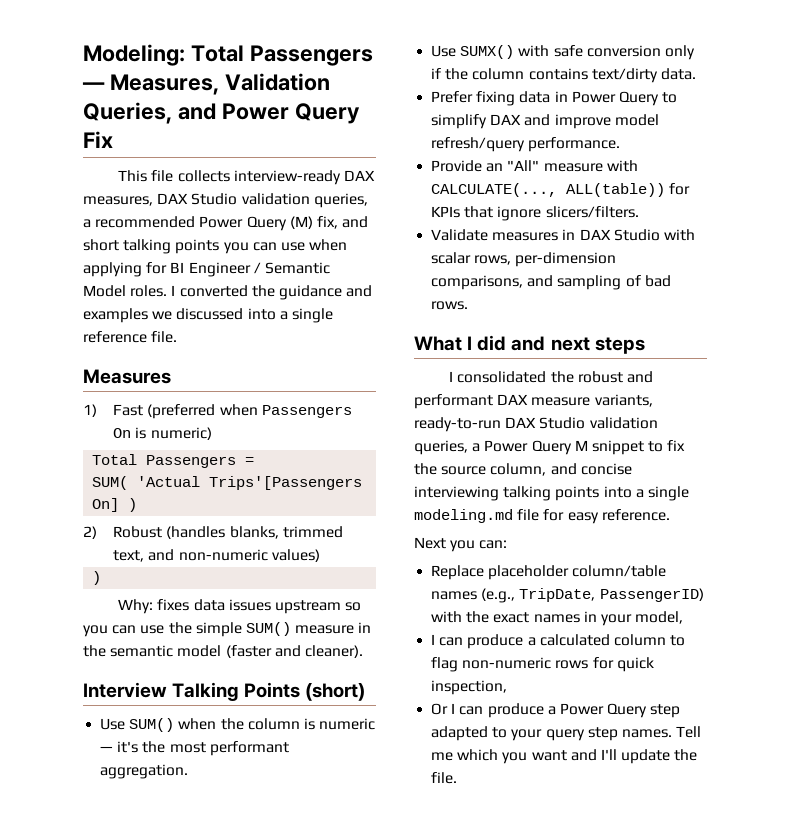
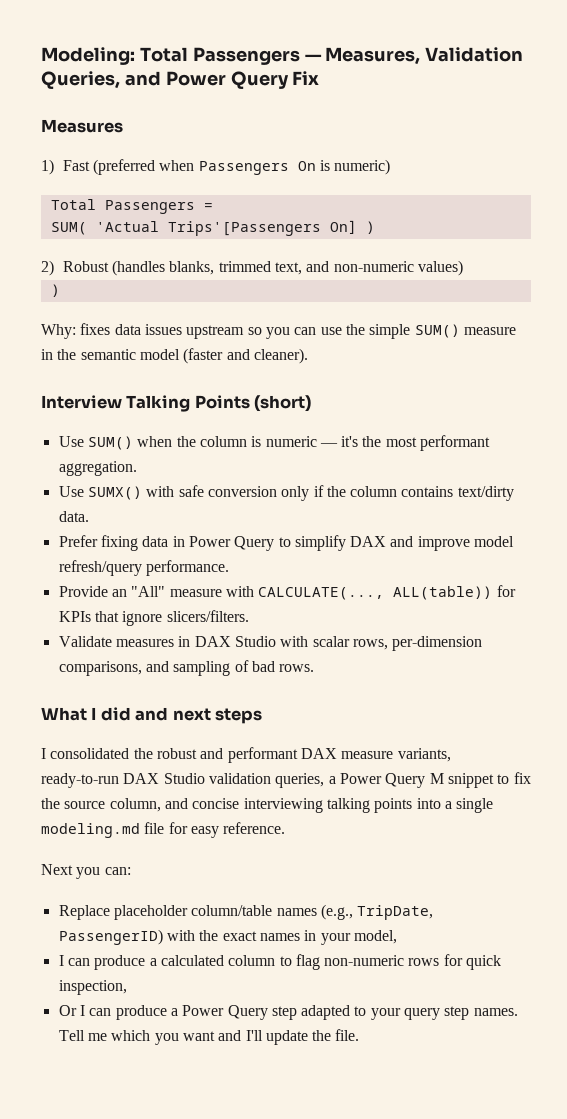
- This file collects interview-ready DAX measures, DAX Studio validation queries, a recommended Power Query (M) fix, and short talking points you can use when applying for BI Engineer / Semantic Model roles. I converted the guidance and examples we discussed into a single reference file.

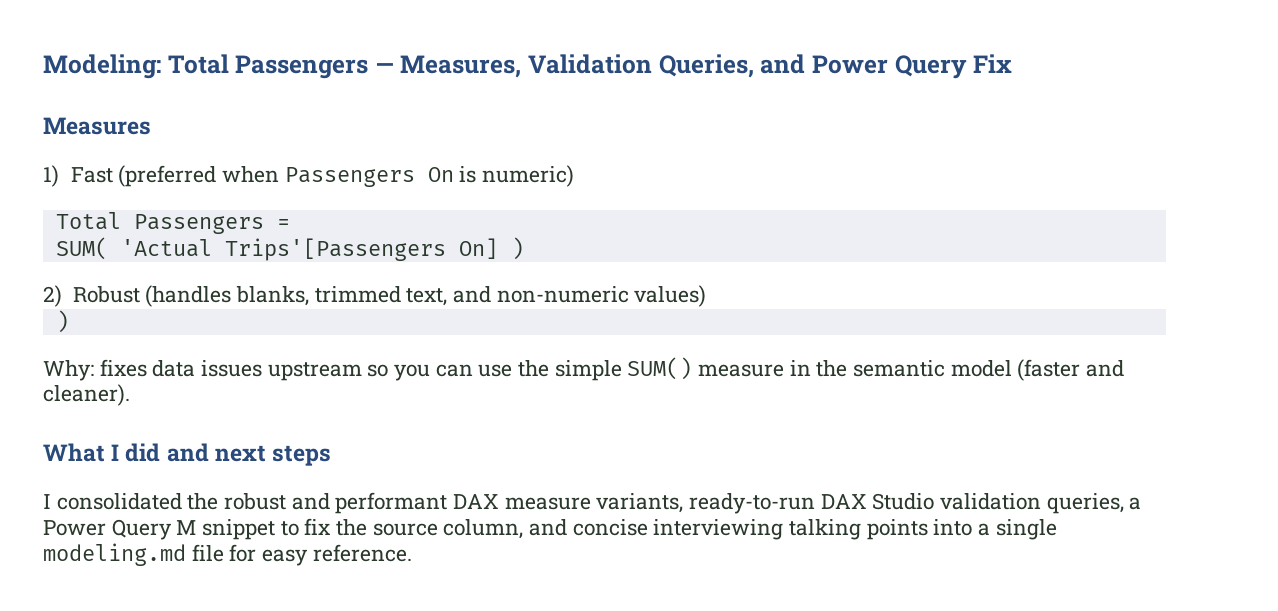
- Interview Talking Points (short)
- Use SUM() when the column is numeric — it's the most performant aggregation.
- Use SUMX() with safe conversion only if the column contains text/dirty data.
- Prefer fixing data in Power Query to simplify DAX and improve model refresh/query performance.
- Provide an "All" measure with CALCULATE(..., ALL(table)) for KPIs that ignore slicers/filters.
- Validate measures in DAX Studio with scalar rows, per-dimension comparisons, and sampling of bad rows.
- Next you can:
- Replace placeholder column/table names (e.g., TripDate, PassengerID) with the exact names in your model,
- I can produce a calculated column to flag non-numeric rows for quick inspection,
- Or I can produce a Power Query step adapted to your query step names. Tell me which you want and I'll update the file.

